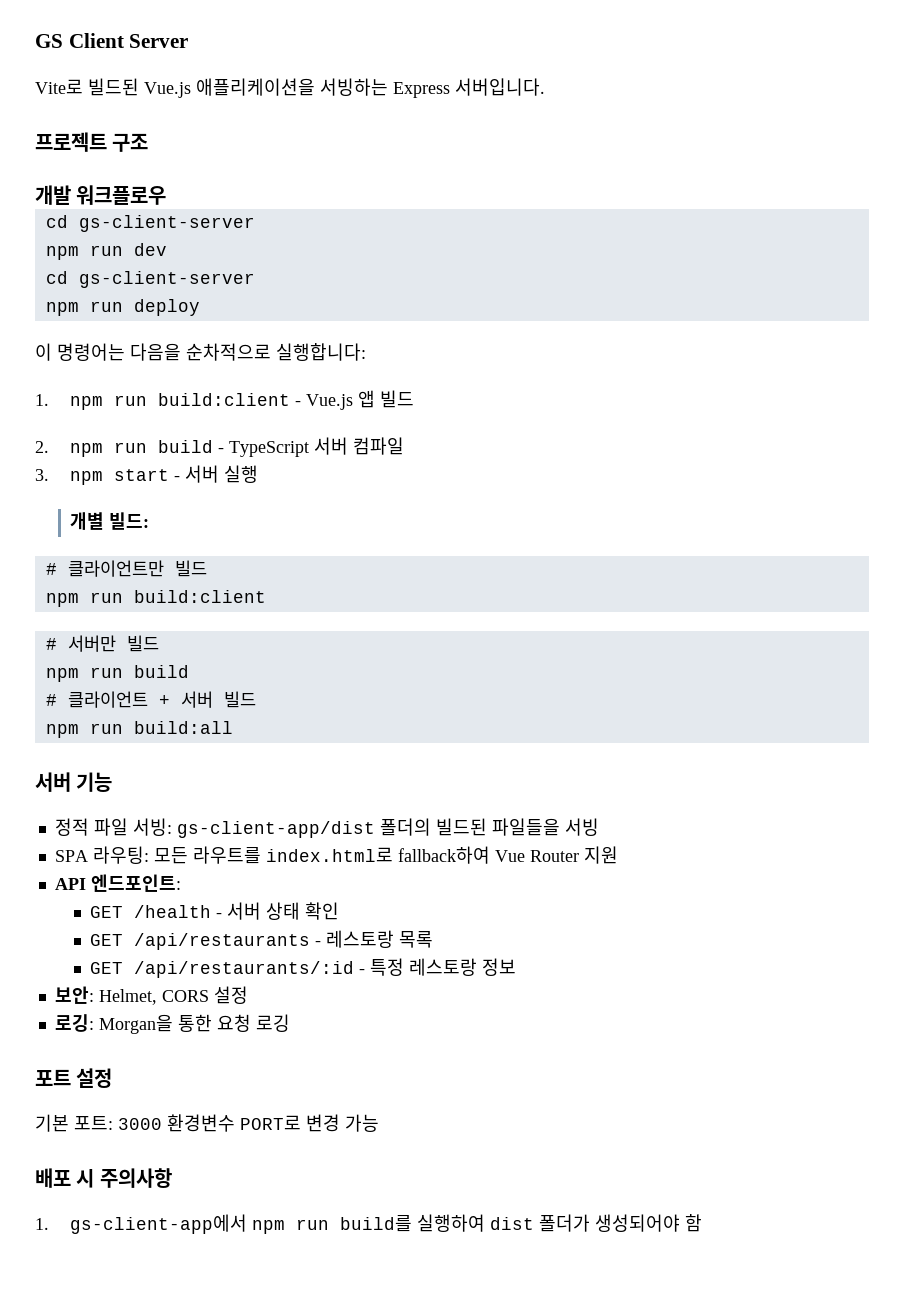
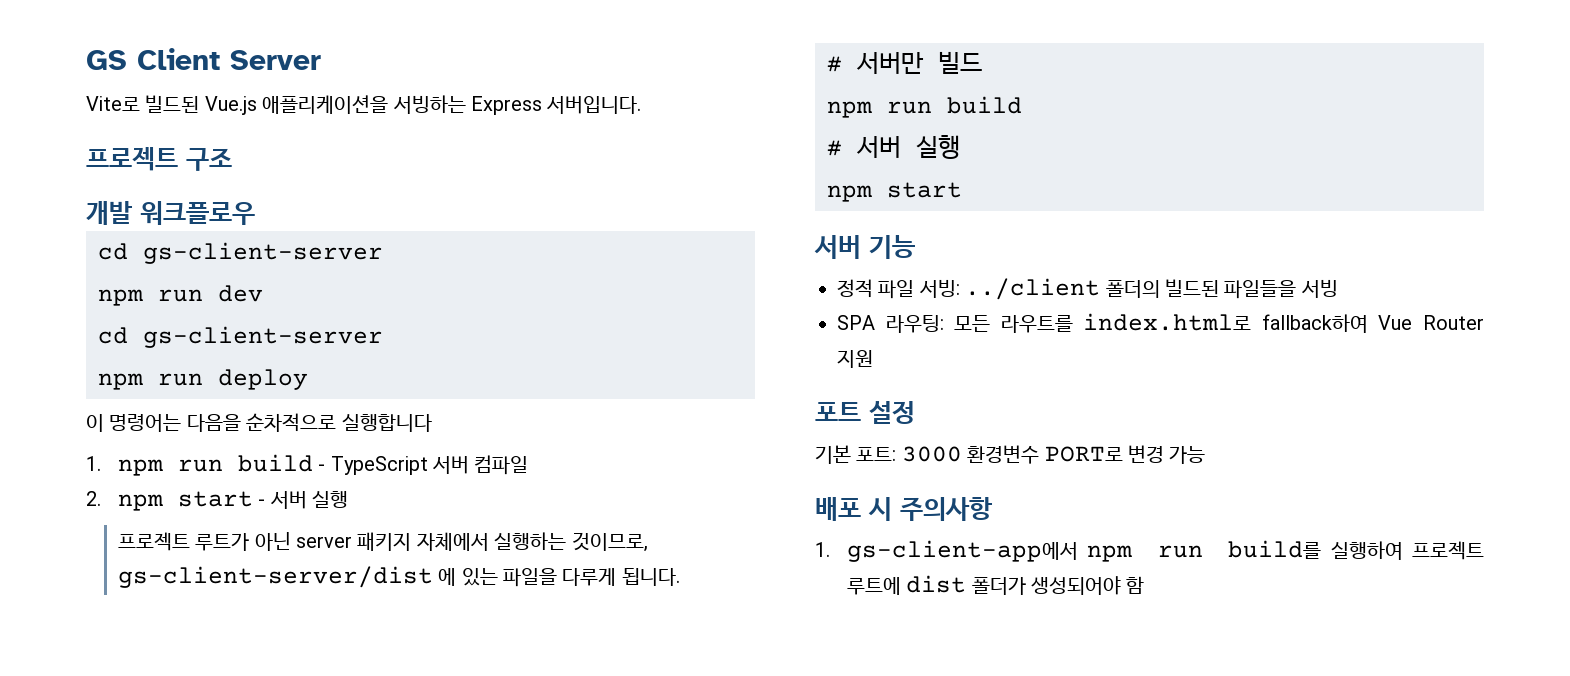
- 이 명령어는 다음을 순차적으로 실행합니다:
- 1. npm run build:client - Vue.js 앱 빌드
- 2. npm run build - TypeScript 서버 컴파일
+ 이 명령어는 다음을 순차적으로 실행합니다
+ 1. npm run build - TypeScript 서버 컴파일
- 3. npm start - 서버 실행
+ 2. npm start - 서버 실행
- 개별 빌드:
- # 클라이언트만 빌드
- npm run build:client
+ 프로젝트 루트가 아닌 server 패키지 자체에서 실행하는 것이므로, gs-client-server/dist 에 있는 파일을 다루게 됩니다.
- # 클라이언트 + 서버 빌드
- npm run build:all
+ # 서버 실행
+ npm start
- 정적 파일 서빙: gs-client-app/dist 폴더의 빌드된 파일들을 서빙
+ 정적 파일 서빙: ../client 폴더의 빌드된 파일들을 서빙
- API 엔드포인트:
- GET /health - 서버 상태 확인
- GET /api/restaurants - 레스토랑 목록
- GET /api/restaurants/:id - 특정 레스토랑 정보
- 보안: Helmet, CORS 설정
- 로깅: Morgan을 통한 요청 로깅
- 1. gs-client-app에서 npm run build를 실행하여 dist 폴더가 생성되어야 함
+ 1. gs-client-app에서 npm run build를 실행하여 프로젝트 루트에 dist 폴더가 생성되어야 함

